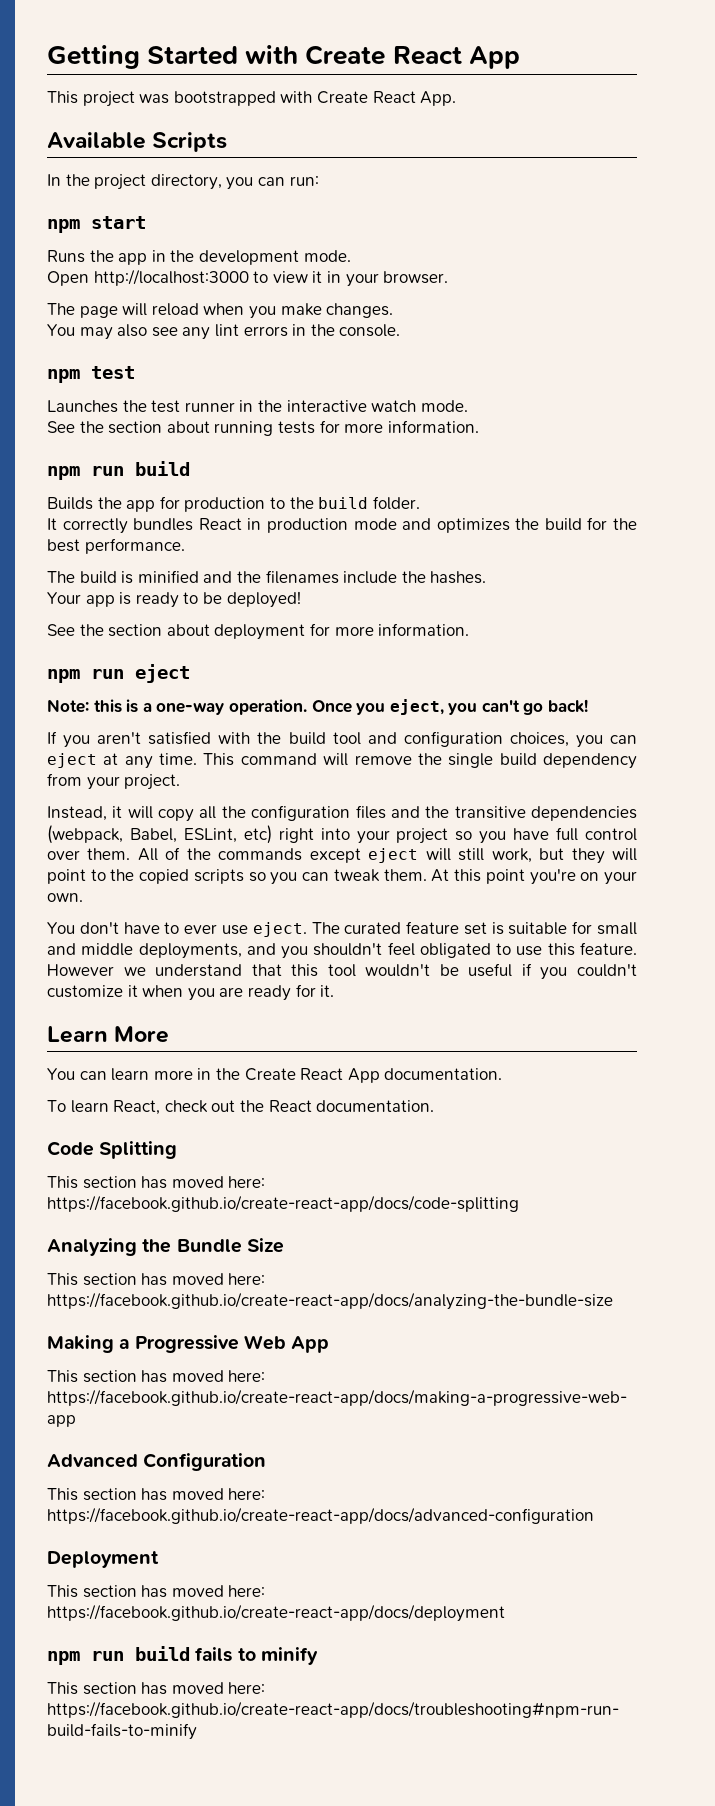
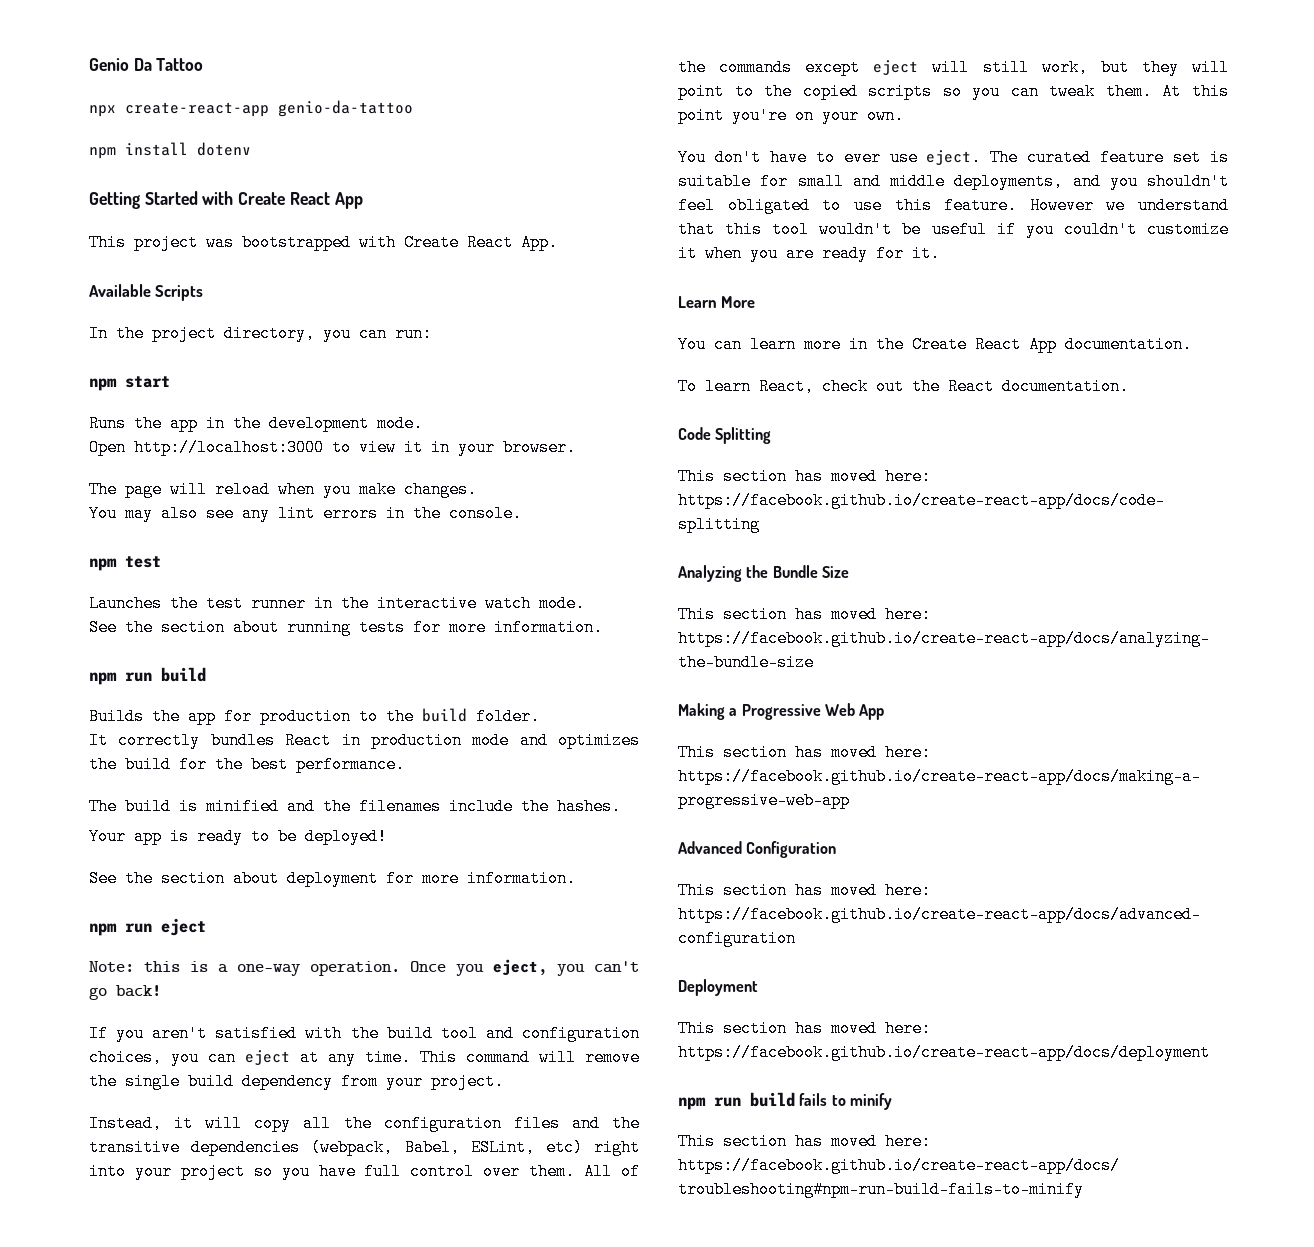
+ Genio Da Tattoo
+ npx create-react-app genio-da-tattoo
+ npm install dotenv

